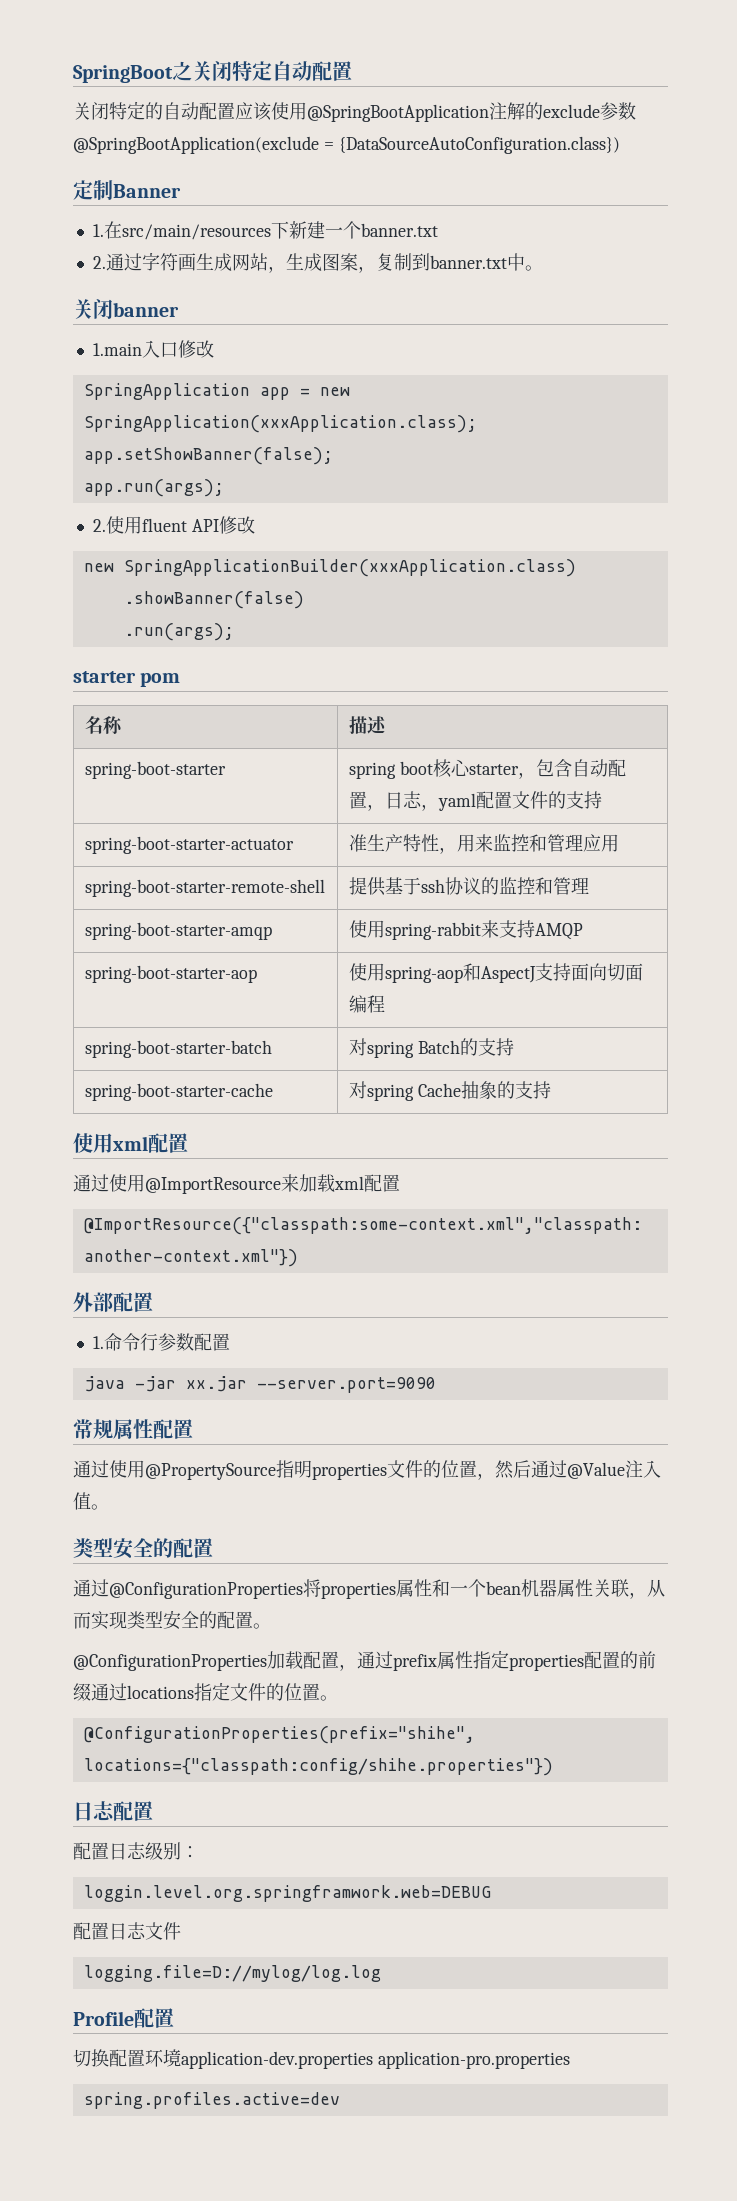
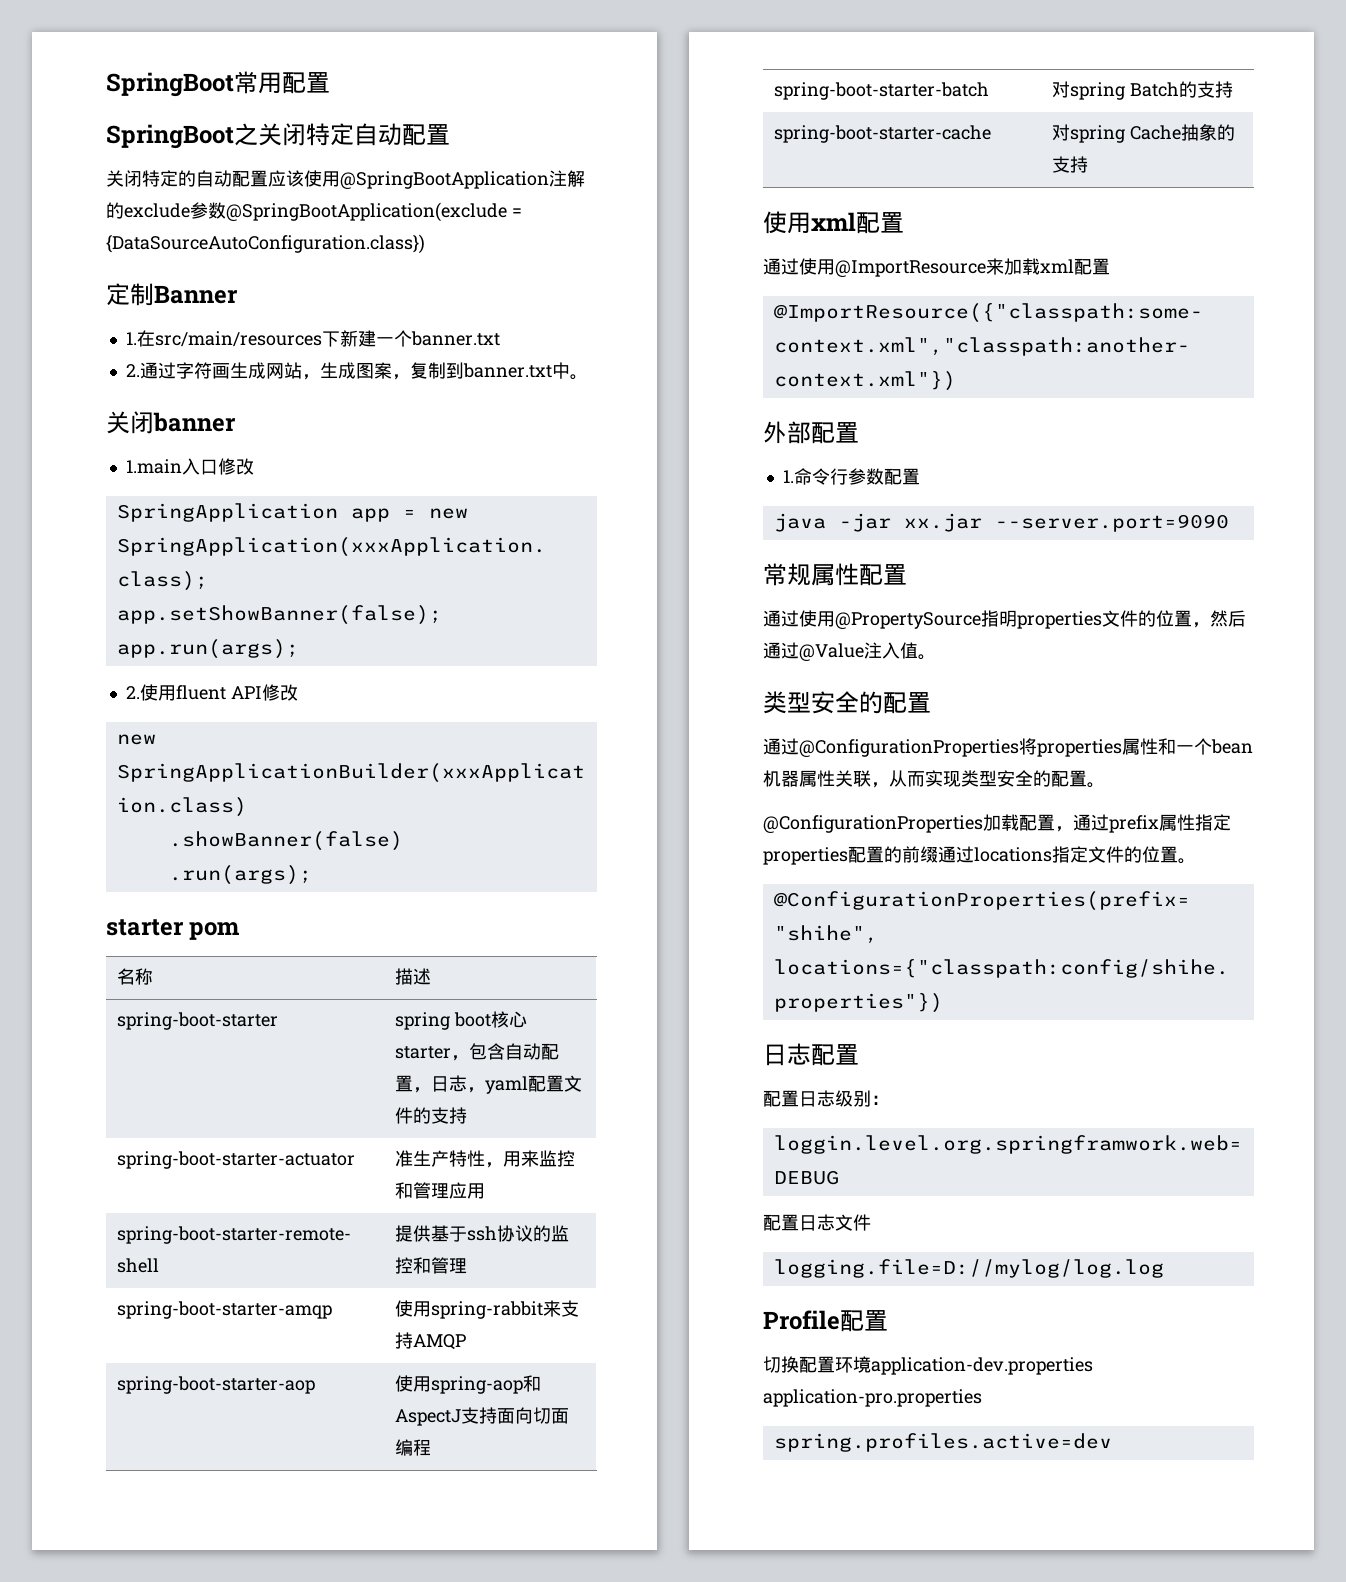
+ SpringBoot常用配置

